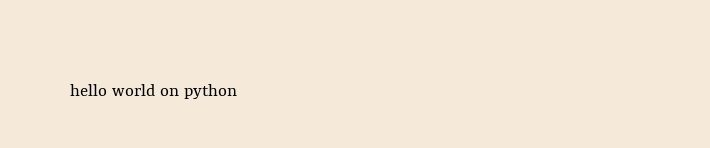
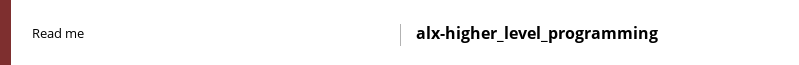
- hello world on python
+ Read me
+ alx-higher_level_programming

